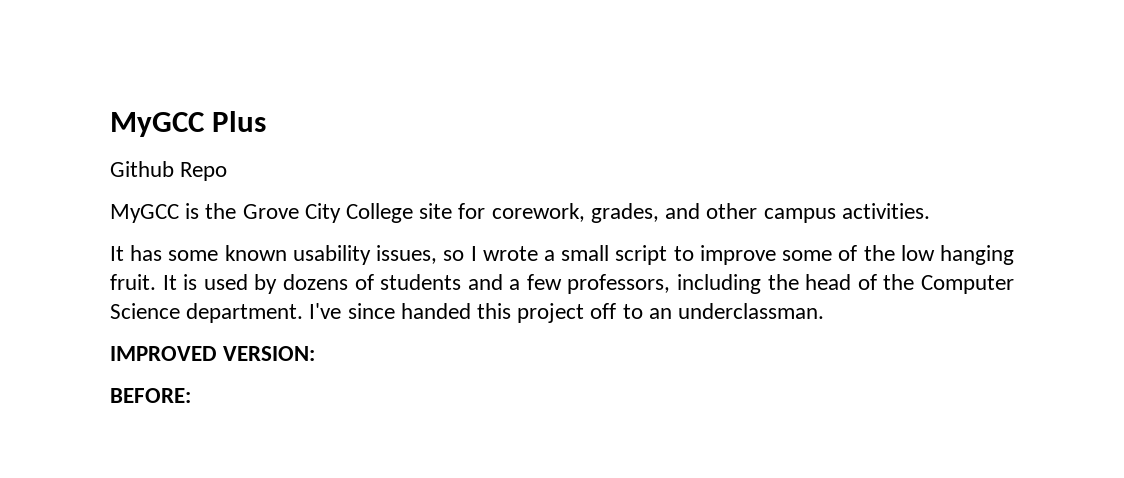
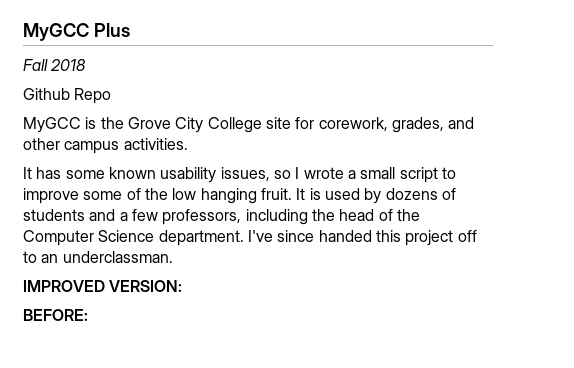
+ Fall 2018

